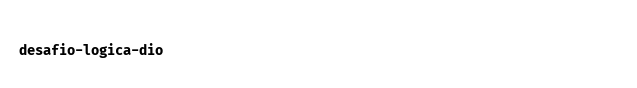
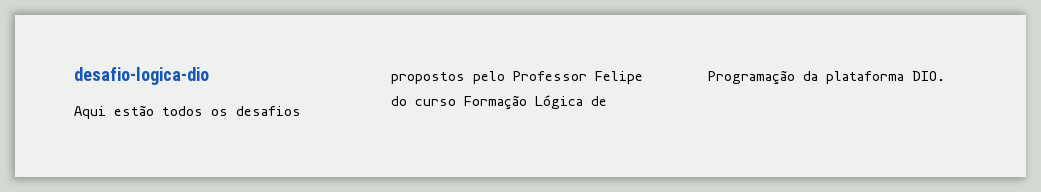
+ Aqui estão todos os desafios propostos pelo Professor Felipe do curso Formação Lógica de Programação da plataforma DIO.

